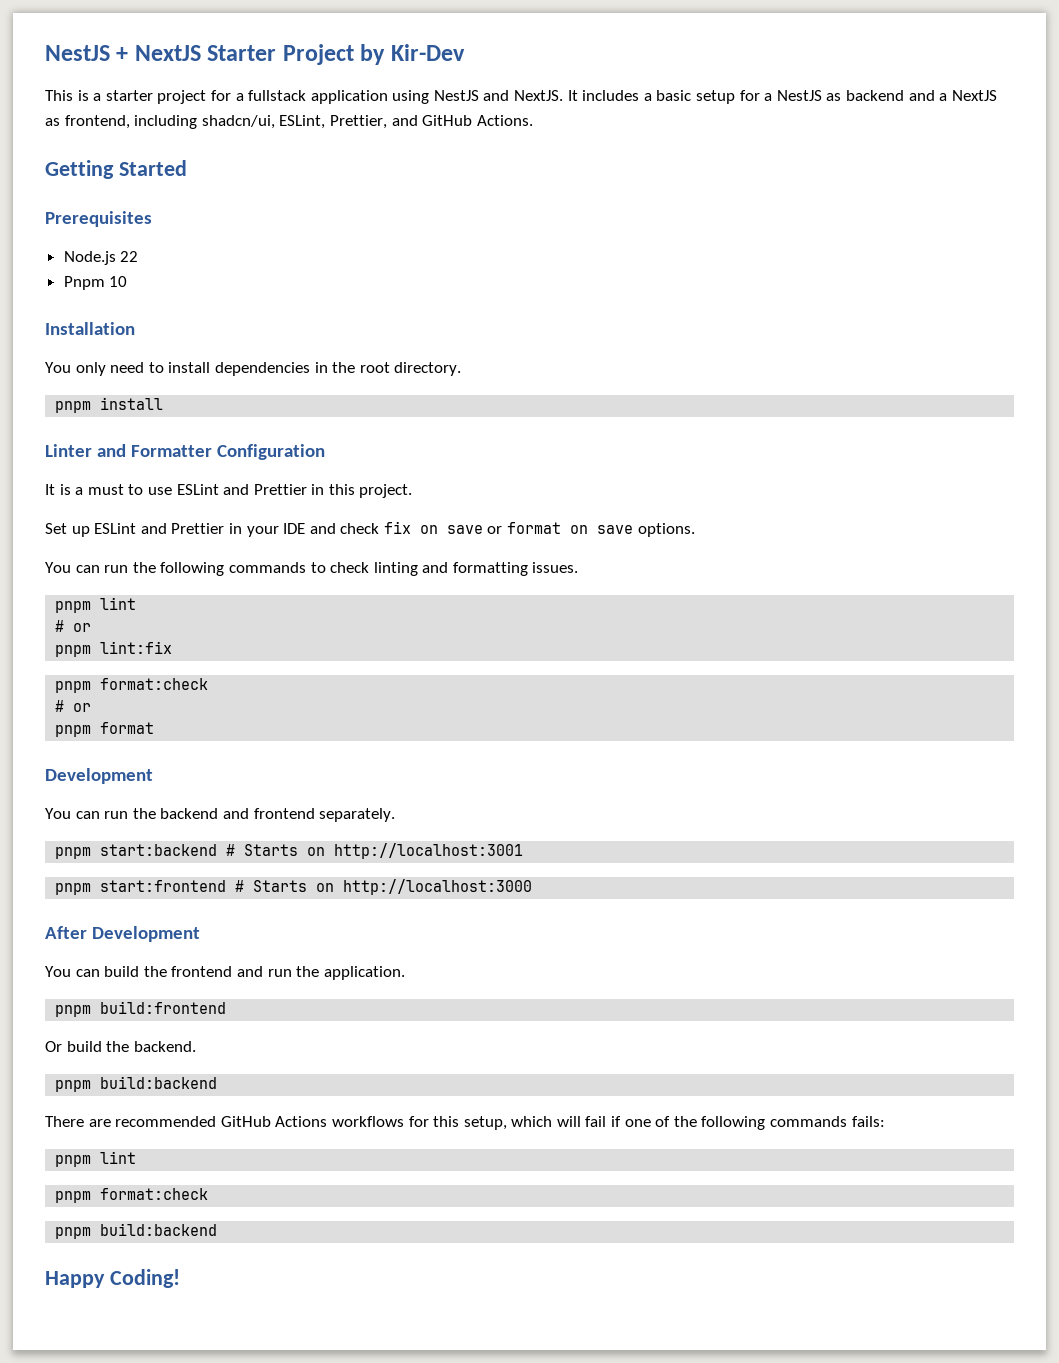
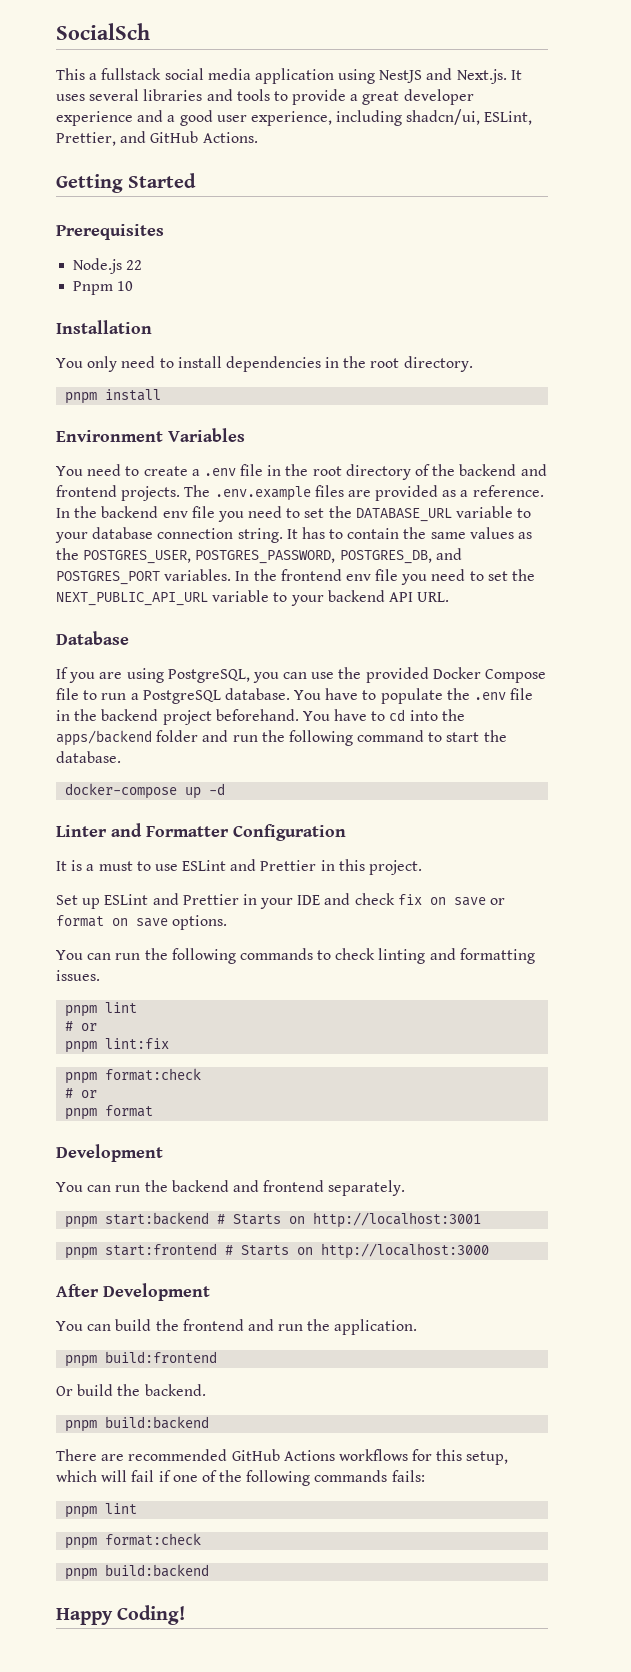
- NestJS + NextJS Starter Project by Kir-Dev
- This is a starter project for a fullstack application using NestJS and NextJS. It includes a basic setup for a NestJS as backend and a NextJS as frontend, including shadcn/ui, ESLint, Prettier, and GitHub Actions.
+ SocialSch
+ This a fullstack social media application using NestJS and Next.js. It uses several libraries and tools to provide a great developer experience and a good user experience, including shadcn/ui, ESLint, Prettier, and GitHub Actions.
+ Environment Variables
+ You need to create a .env file in the root directory of the backend and frontend projects. The .env.example files are provided as a reference. In the backend env file you need to set the DATABASE_URL variable to your database connection string. It has to contain the same values as the POSTGRES_USER, POSTGRES_PASSWORD, POSTGRES_DB, and POSTGRES_PORT variables. In the frontend env file you need to set the NEXT_PUBLIC_API_URL variable to your backend API URL.
+ Database
+ If you are using PostgreSQL, you can use the provided Docker Compose file to run a PostgreSQL database. You have to populate the .env file in the backend project beforehand. You have to cd into the apps/backend folder and run the following command to start the database.
+ docker-compose up -d

